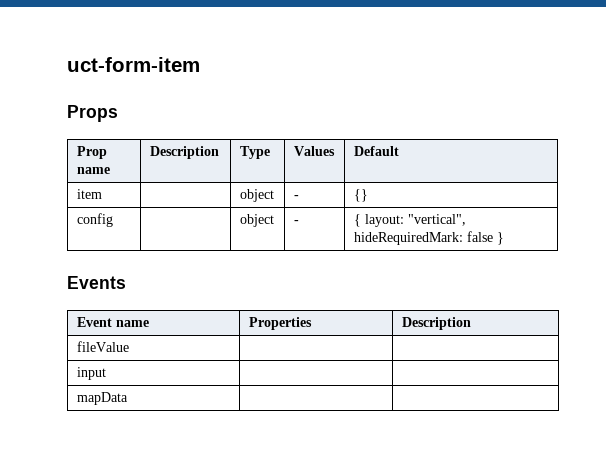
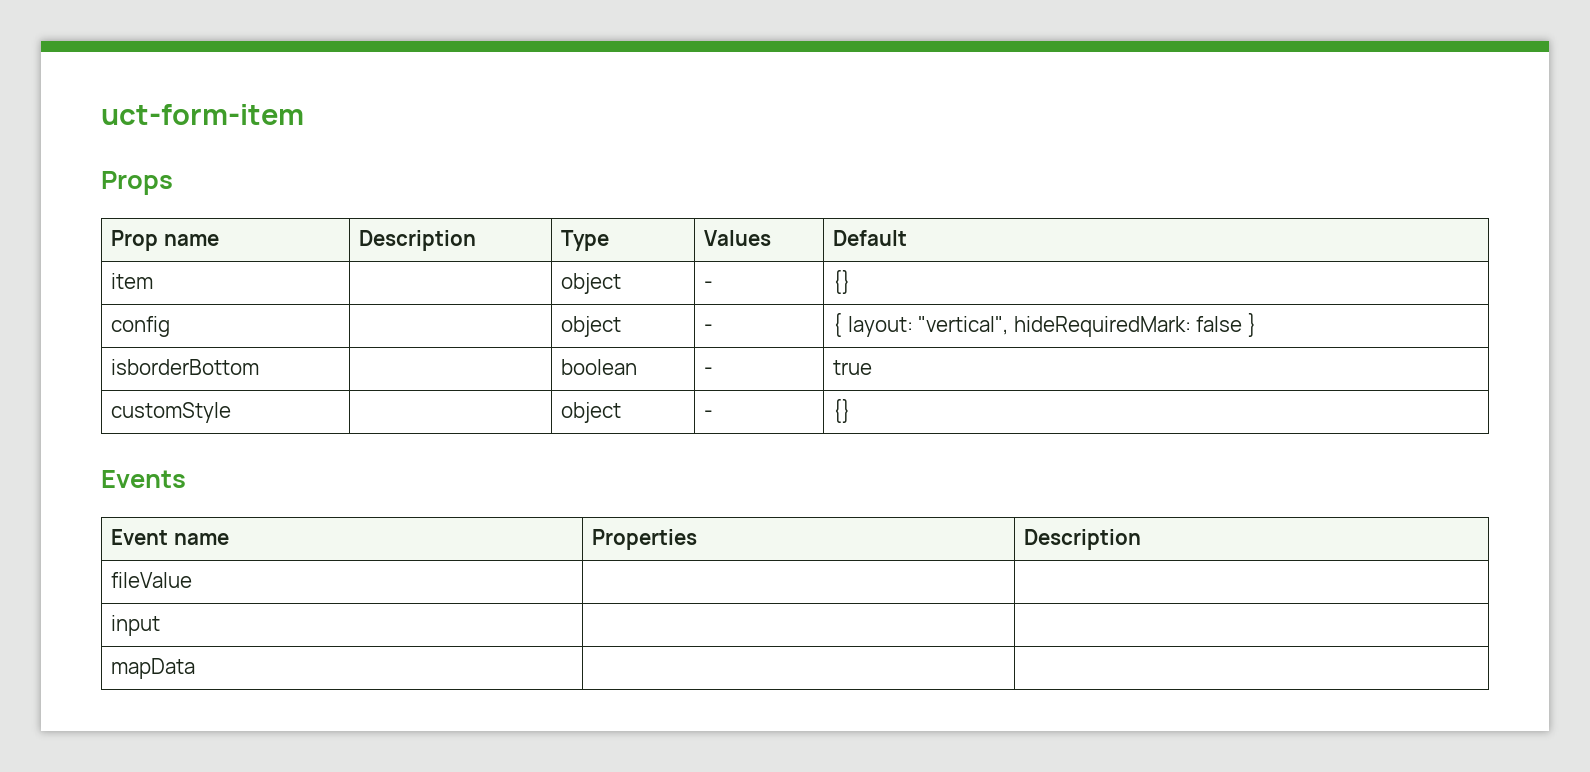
+ isborderBottom | | boolean | - | true
+ customStyle | | object | - | {}

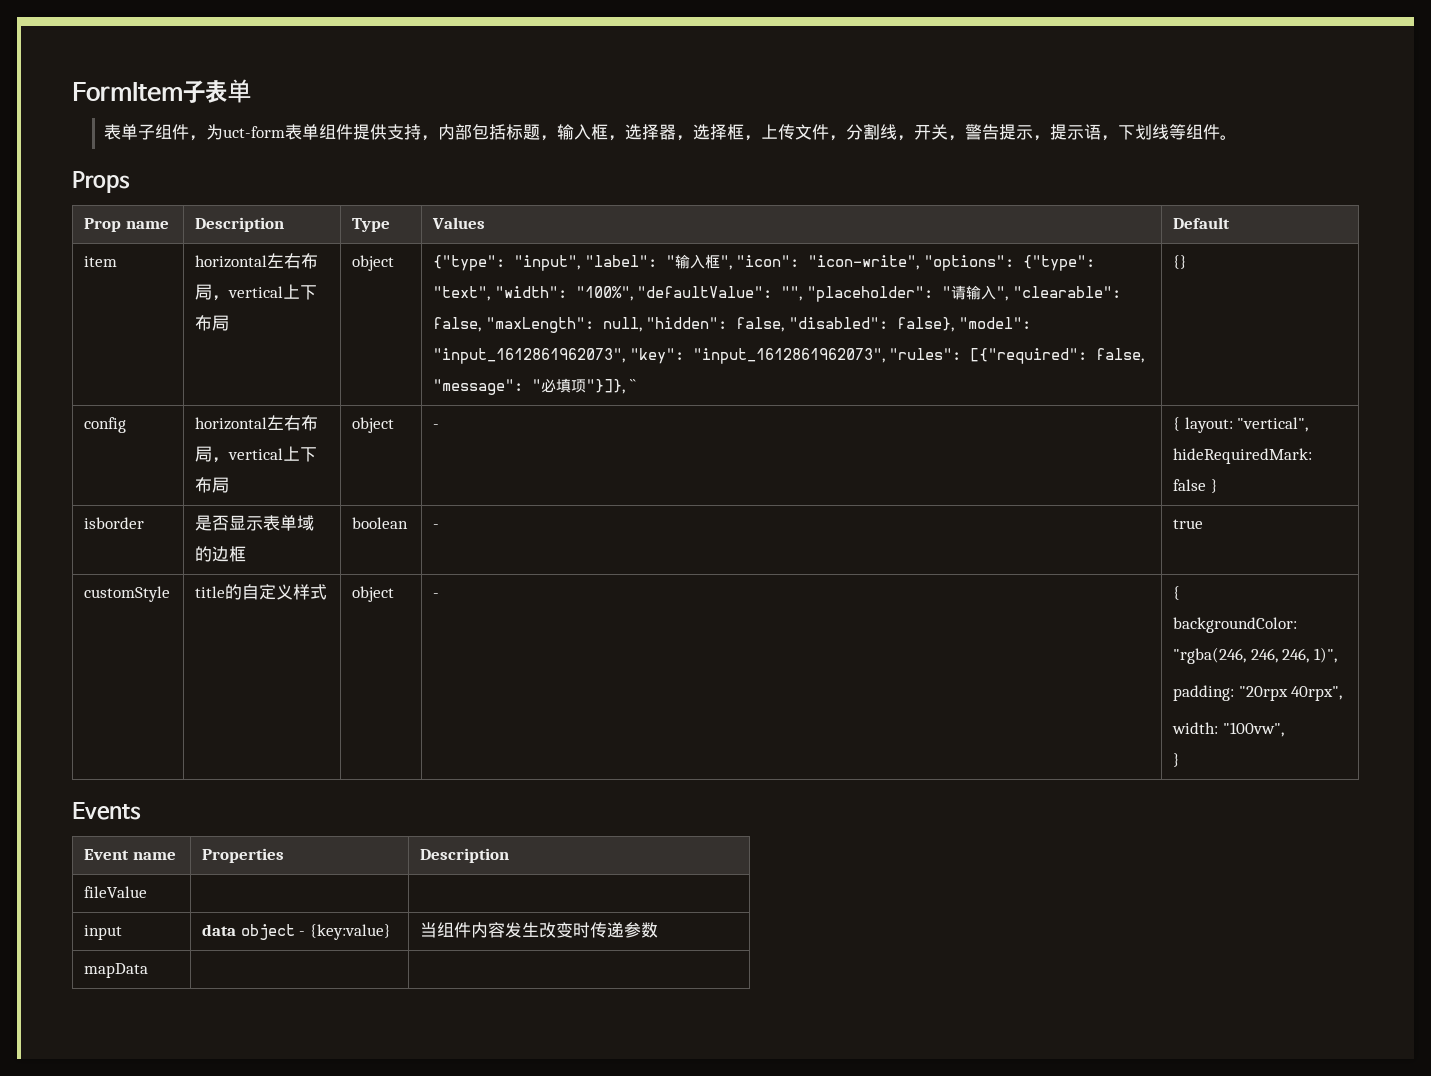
- uct-form-item
+ FormItem子表单
+ 表单子组件，为uct-form表单组件提供支持，内部包括标题，输入框，选择器，选择框，上传文件，分割线，开关，警告提示，提示语，下划线等组件。
- item | | object | - | {}
- config | | object | - | { layout: "vertical", hideRequiredMark: false }
+ item | horizontal左右布局，vertical上下布局 | object | {"type": "input", "label": "输入框", "icon": "icon-write", "options": {"type": "text", "width": "100%", "defaultValue": "", "placeholder": "请输入", "clearable": false, "maxLength": null, "hidden": false, "disabled": false}, "model": "input_1612861962073", "key": "input_1612861962073", "rules": [{"required": false, "message": "必填项"}]}, `` | {}
+ config | horizontal左右布局，vertical上下布局 | object | - | { layout: "vertical", hideRequiredMark: false }
- isborderBottom | | boolean | - | true
- customStyle | | object | - | {}
+ isborder | 是否显示表单域的边框 | boolean | - | true
+ customStyle | title的自定义样式 | object | - | {
+ backgroundColor: "rgba(246, 246, 246, 1)",
+ padding: "20rpx 40rpx",
+ width: "100vw",
+ }
- input | |
+ input | data object - {key:value} | 当组件内容发生改变时传递参数

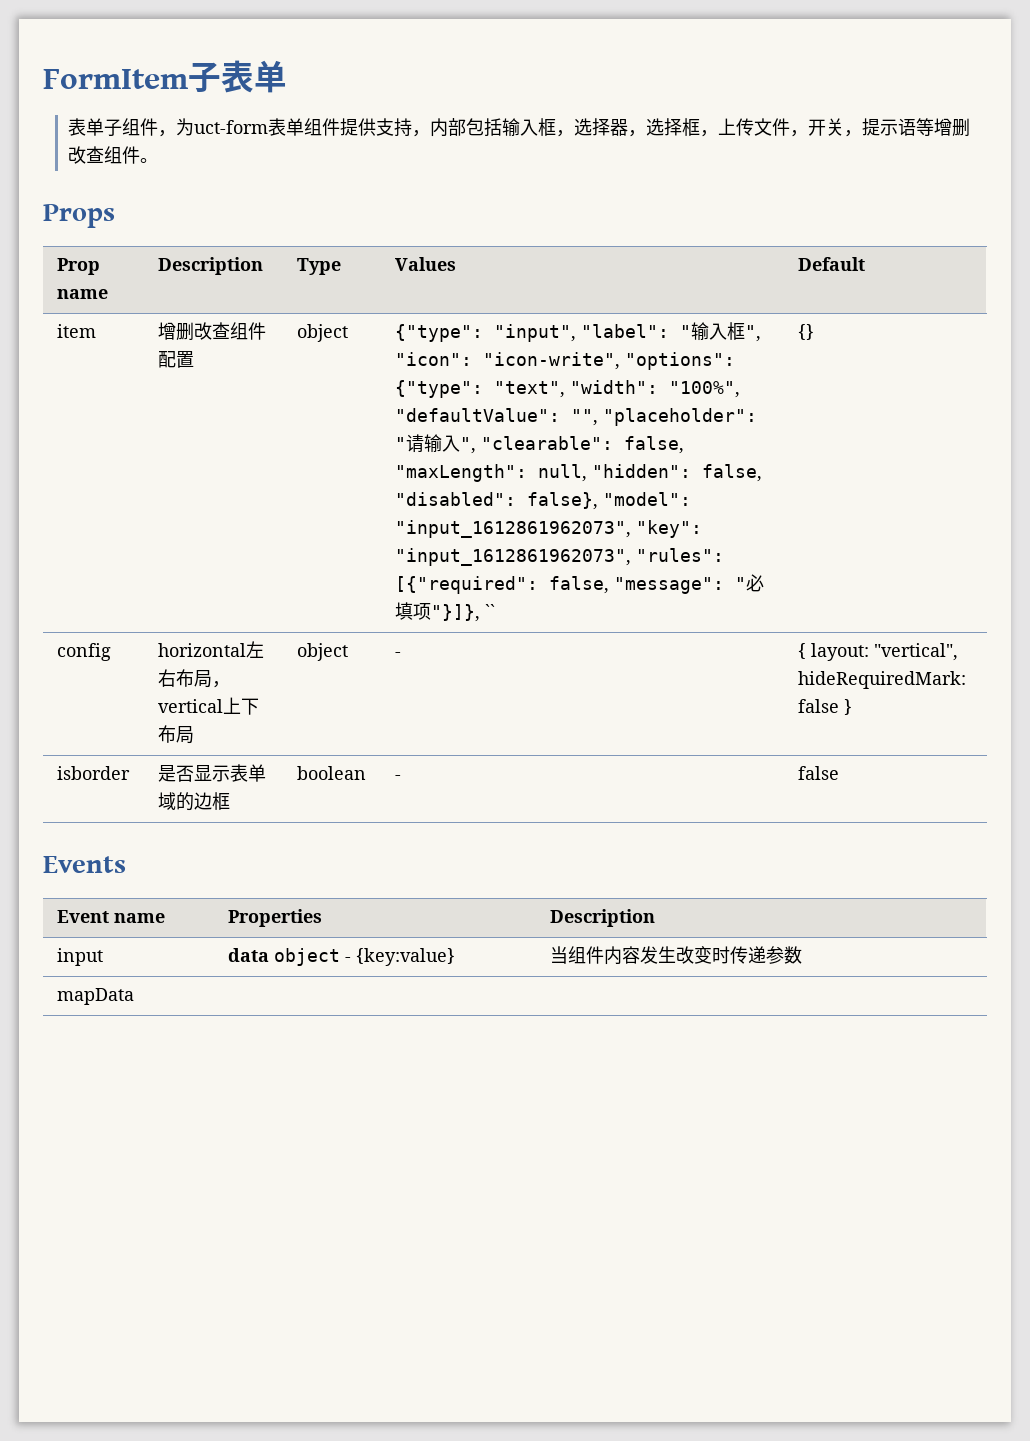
- 表单子组件，为uct-form表单组件提供支持，内部包括标题，输入框，选择器，选择框，上传文件，分割线，开关，警告提示，提示语，下划线等组件。
+ 表单子组件，为uct-form表单组件提供支持，内部包括输入框，选择器，选择框，上传文件，开关，提示语等增删改查组件。
- item | horizontal左右布局，vertical上下布局
+ item | 增删改查组件配置
- isborder | 是否显示表单域的边框 | boolean | - | true
- customStyle | title的自定义样式 | object | - | {
- backgroundColor: "rgba(246, 246, 246, 1)",
- padding: "20rpx 40rpx",
- width: "100vw",
- }
+ isborder | 是否显示表单域的边框 | boolean | - | false
- fileValue | |

